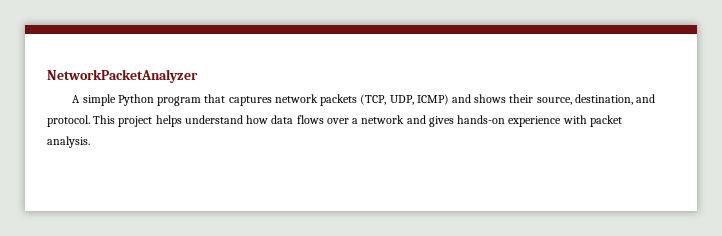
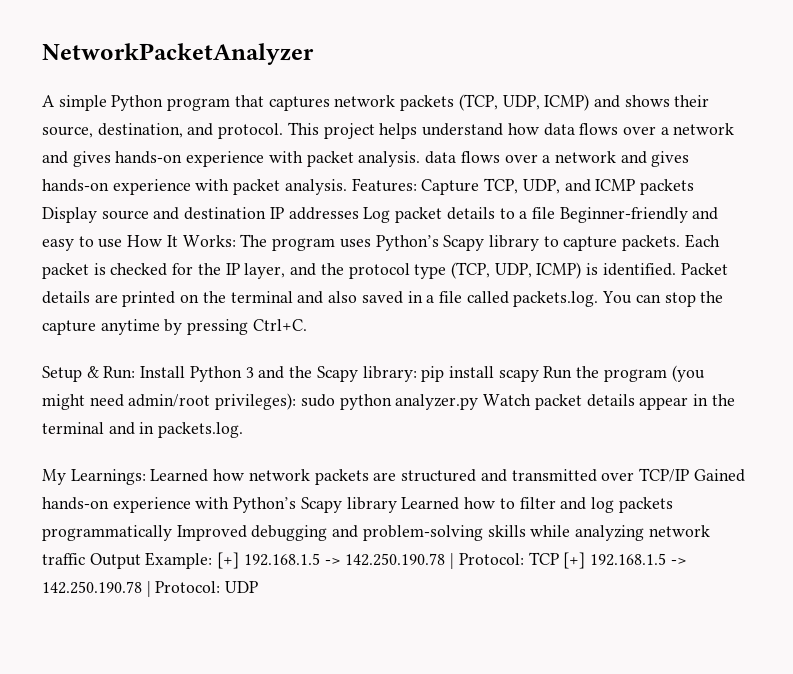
- This project helps understand how data flows over a network and gives hands-on experience with packet analysis.
+ This project helps understand how data flows over a network and gives hands-on experience with packet analysis. data flows over a network and gives hands-on experience with packet analysis. Features: Capture TCP, UDP, and ICMP packets Display source and destination IP addresses Log packet details to a file Beginner-friendly and easy to use How It Works: The program uses Python’s Scapy library to capture packets. Each packet is checked for the IP layer, and the protocol type (TCP, UDP, ICMP) is identified. Packet details are printed on the terminal and also saved in a file called packets.log. You can stop the capture anytime by pressing Ctrl+C.
+ Setup & Run: Install Python 3 and the Scapy library: pip install scapy Run the program (you might need admin/root privileges): sudo python analyzer.py Watch packet details appear in the terminal and in packets.log.
+ My Learnings: Learned how network packets are structured and transmitted over TCP/IP Gained hands-on experience with Python’s Scapy library Learned how to filter and log packets programmatically Improved debugging and problem-solving skills while analyzing network traffic Output Example: [+] 192.168.1.5 -> 142.250.190.78 | Protocol: TCP [+] 192.168.1.5 -> 142.250.190.78 | Protocol: UDP

